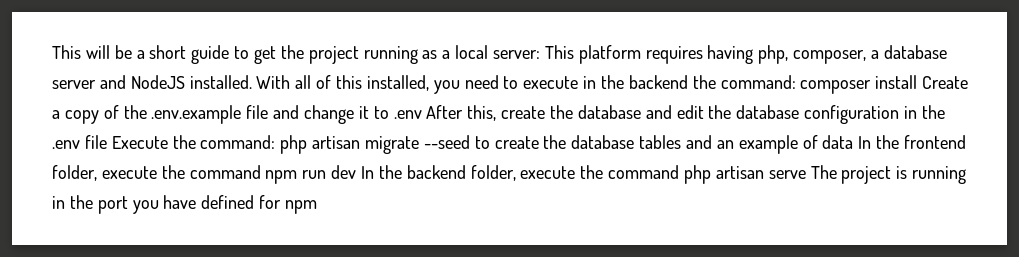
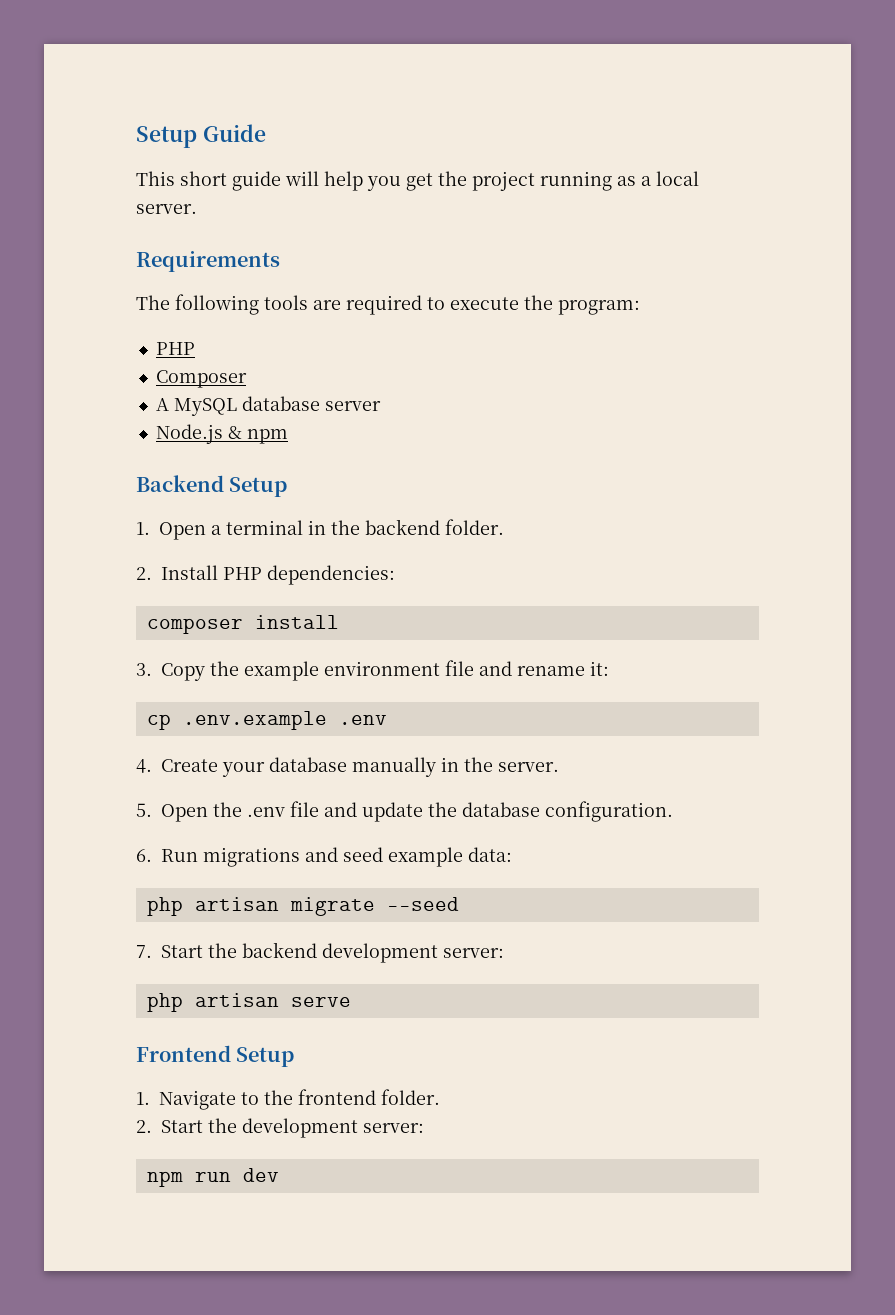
- This will be a short guide to get the project running as a local server: This platform requires having php, composer, a database server and NodeJS installed. With all of this installed, you need to execute in the backend the command: composer install Create a copy of the .env.example file and change it to .env After this, create the database and edit the database configuration in the .env file Execute the command: php artisan migrate --seed to create the database tables and an example of data In the frontend folder, execute the command npm run dev In the backend folder, execute the command php artisan serve The project is running in the port you have defined for npm
+ Setup Guide
+ This short guide will help you get the project running as a local server.
+ Requirements
+ The following tools are required to execute the program:
+ PHP
+ Composer
+ A MySQL database server
+ Node.js & npm
+ Backend Setup
+ 1. Open a terminal in the backend folder.
+ 2. Install PHP dependencies:
+ composer install
+ 3. Copy the example environment file and rename it:
+ cp .env.example .env
+ 4. Create your database manually in the server.
+ 5. Open the .env file and update the database configuration.
+ 6. Run migrations and seed example data:
+ php artisan migrate --seed
+ 7. Start the backend development server:
+ php artisan serve
+ Frontend Setup
+ 1. Navigate to the frontend folder.
+ 2. Start the development server:
+ npm run dev

